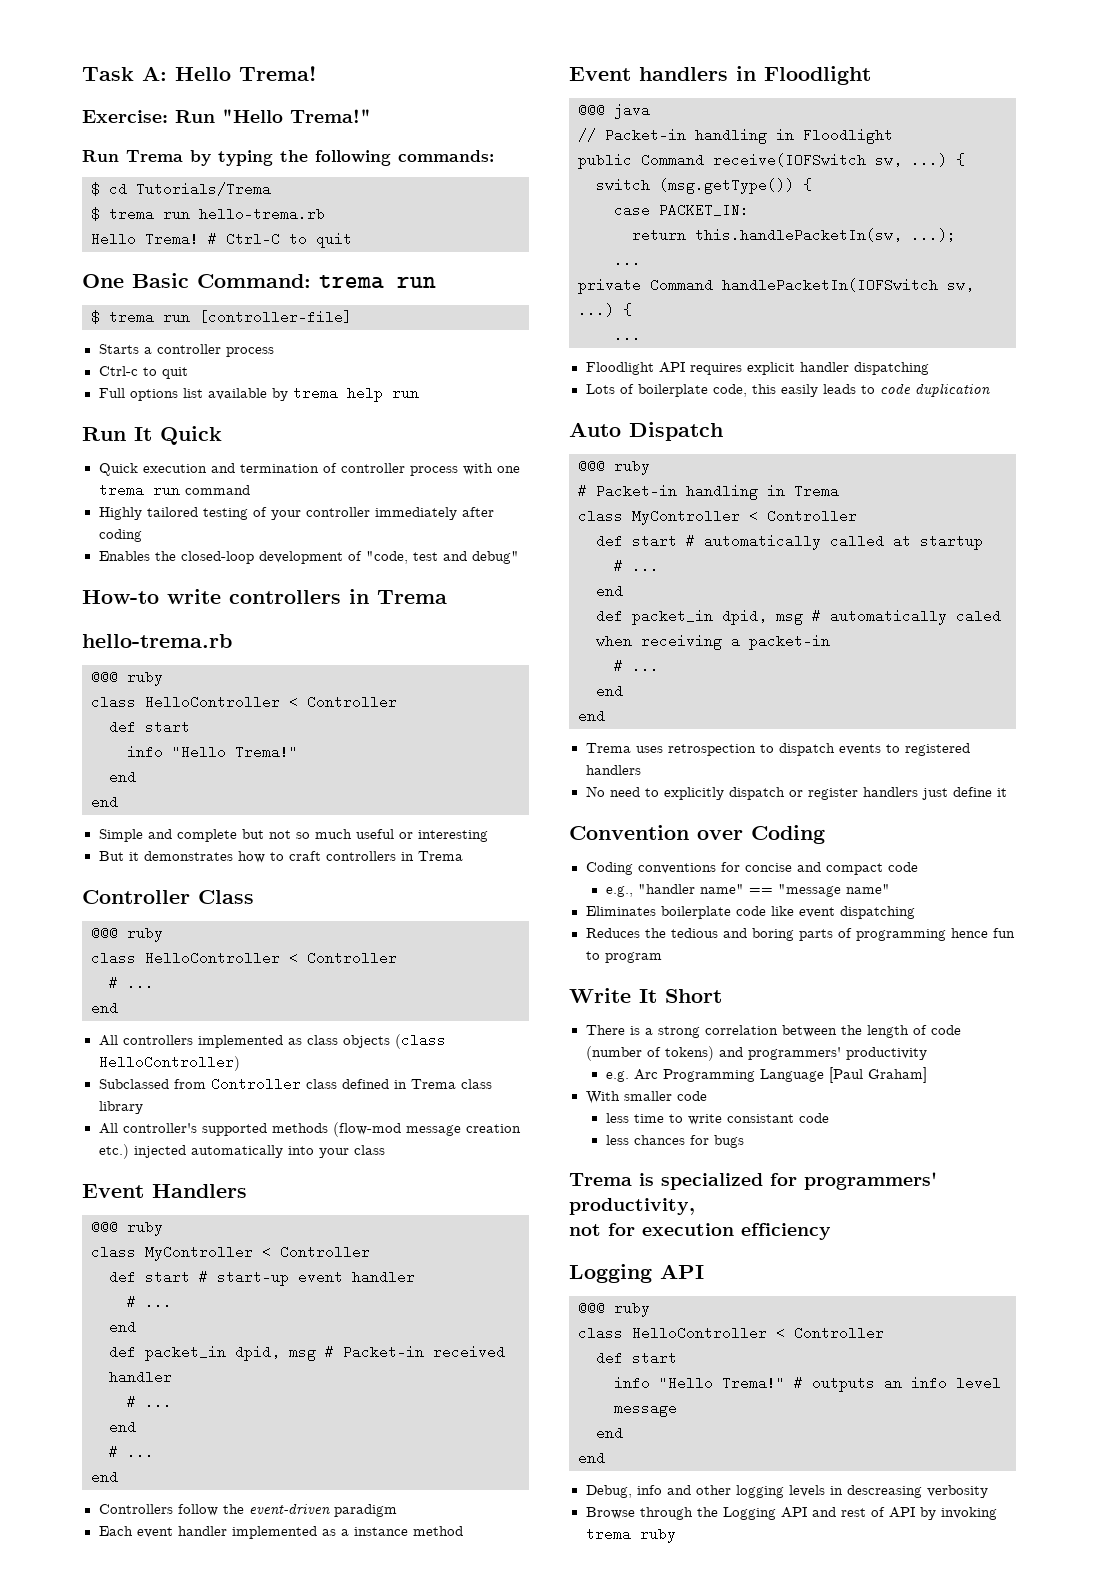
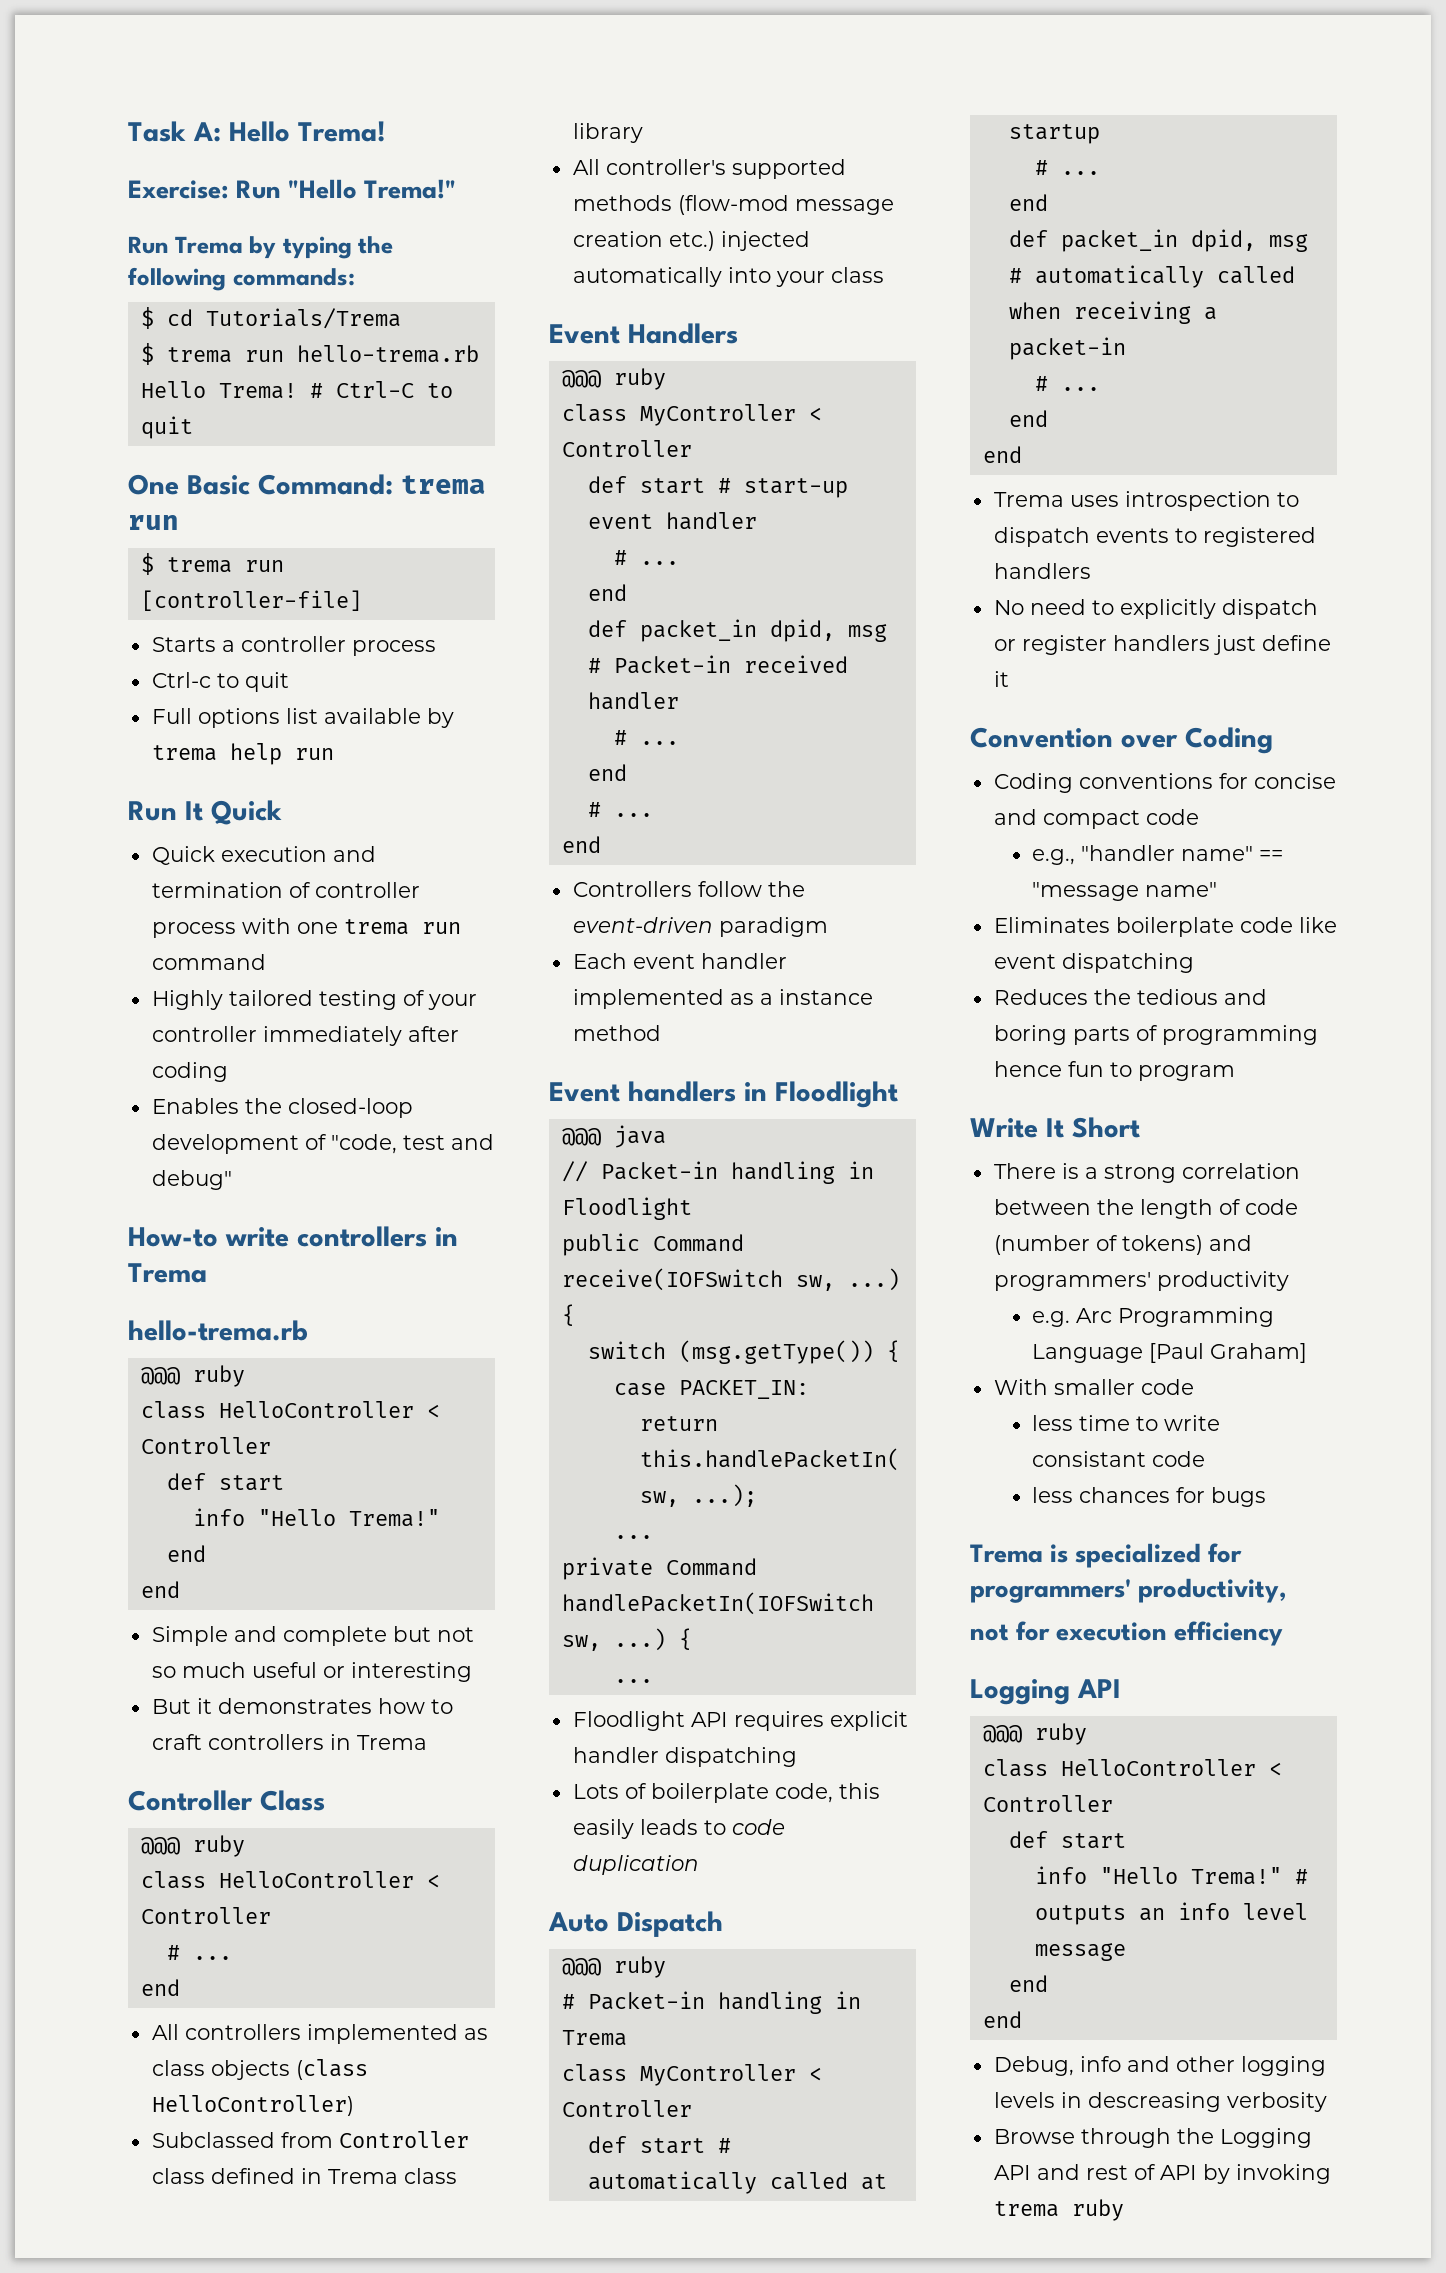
- def packet_in dpid, msg # automatically caled when receiving a packet-in
+ def packet_in dpid, msg # automatically called when receiving a packet-in
- Trema uses retrospection to dispatch events to registered handlers
+ Trema uses introspection to dispatch events to registered handlers

